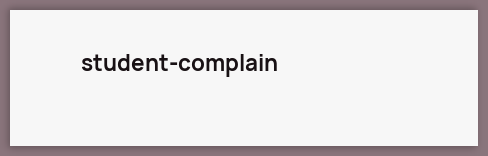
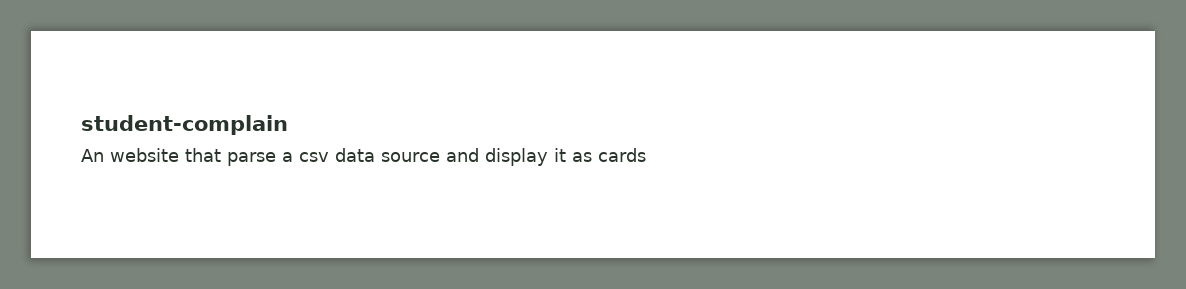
+ An website that parse a csv data source and display it as cards

